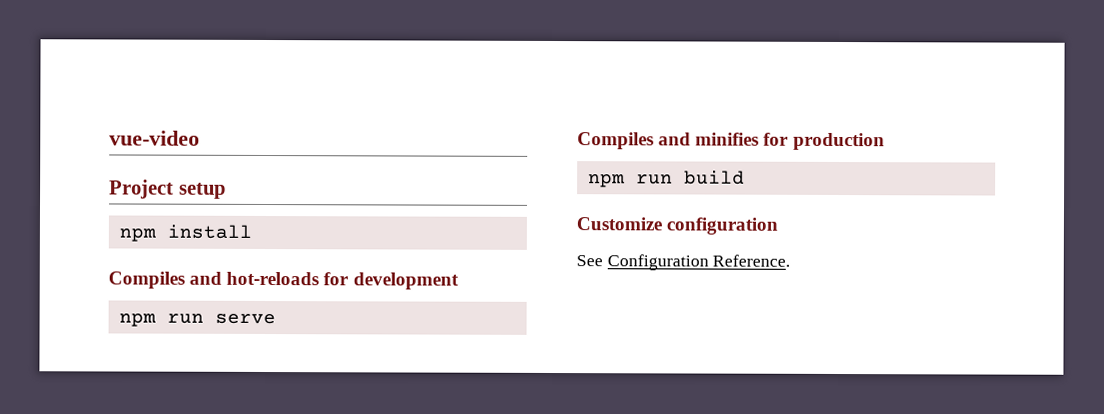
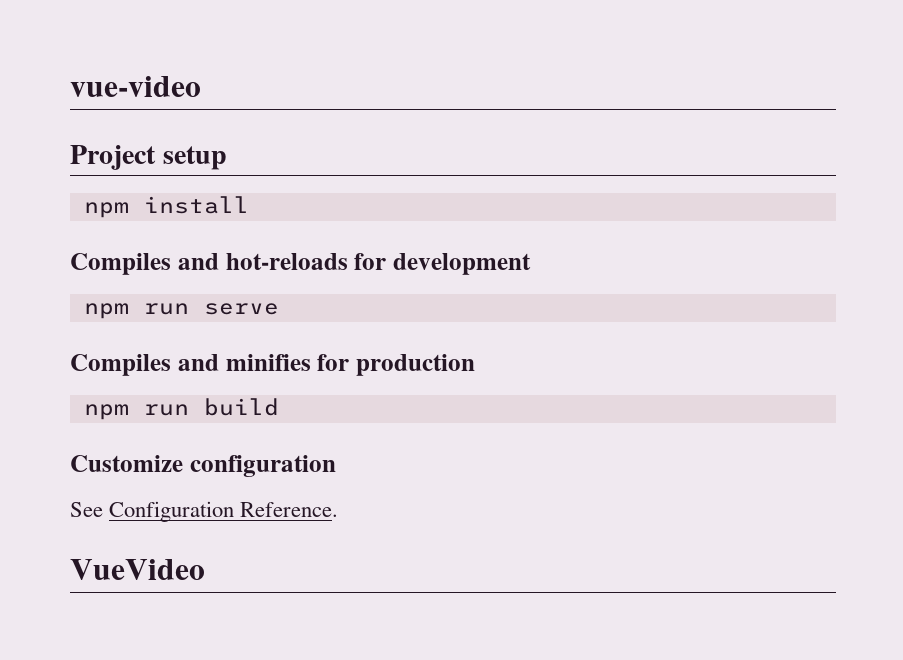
+ VueVideo

